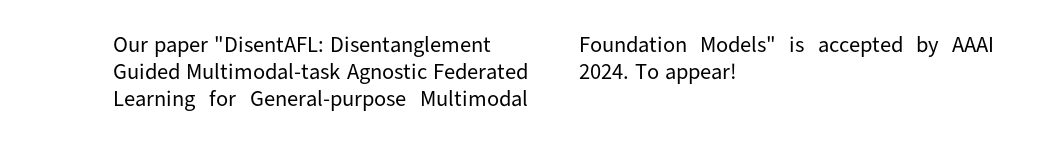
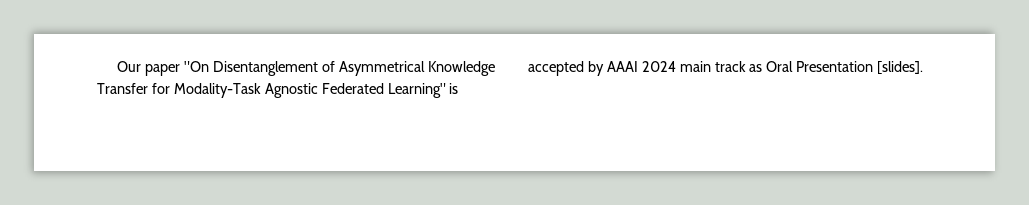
- Our paper "DisentAFL: Disentanglement Guided Multimodal-task Agnostic Federated Learning for General-purpose Multimodal Foundation Models" is accepted by AAAI 2024. To appear!
+ Our paper "On Disentanglement of Asymmetrical Knowledge Transfer for Modality-Task Agnostic Federated Learning" is accepted by AAAI 2024 main track as Oral Presentation [slides].

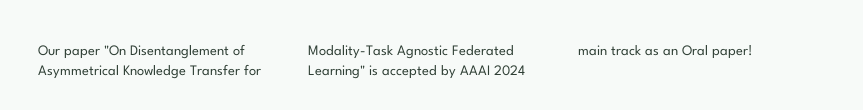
- Our paper "On Disentanglement of Asymmetrical Knowledge Transfer for Modality-Task Agnostic Federated Learning" is accepted by AAAI 2024 main track as Oral Presentation [slides].
+ Our paper "On Disentanglement of Asymmetrical Knowledge Transfer for Modality-Task Agnostic Federated Learning" is accepted by AAAI 2024 main track as an Oral paper!

